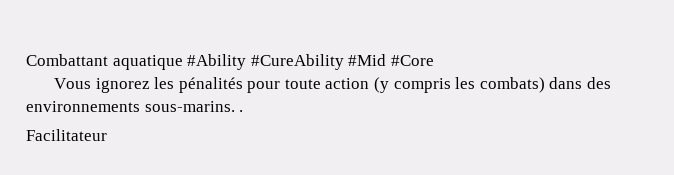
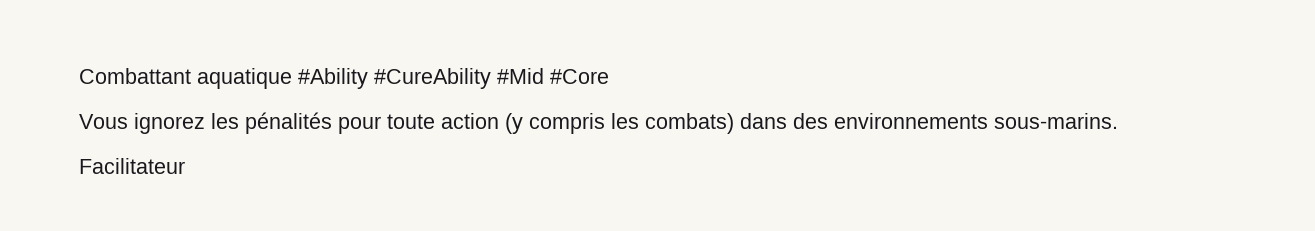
- Vous ignorez les pénalités pour toute action (y compris les combats) dans des environnements sous-marins. .
+ Vous ignorez les pénalités pour toute action (y compris les combats) dans des environnements sous-marins.

